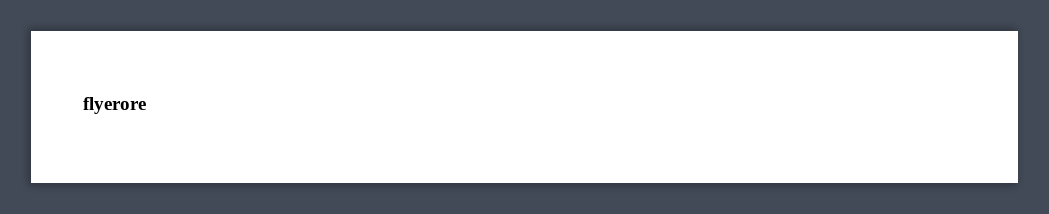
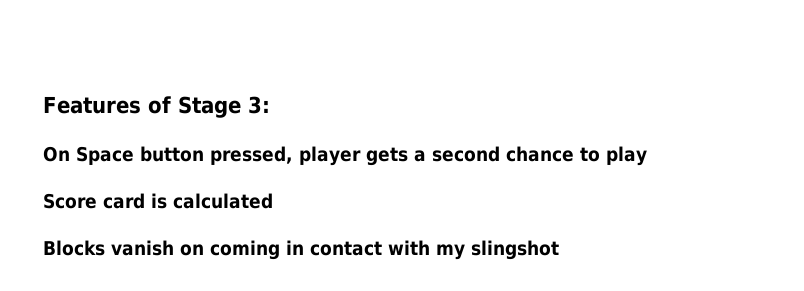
- flyerore
+ Features of Stage 3:
+ On Space button pressed, player gets a second chance to play
+ Score card is calculated
+ Blocks vanish on coming in contact with my slingshot

